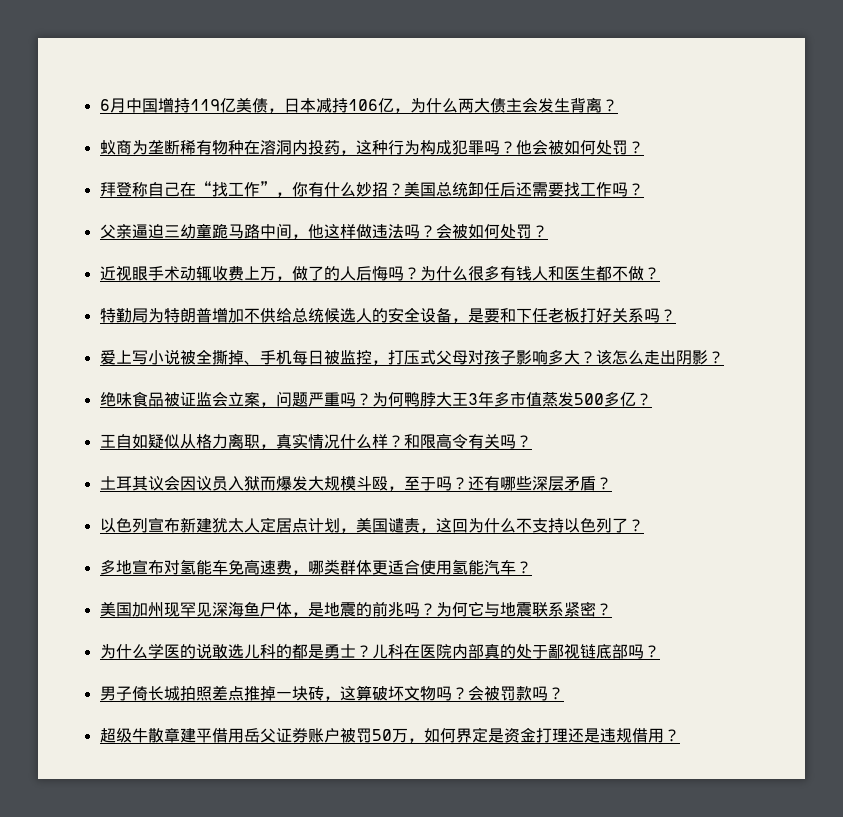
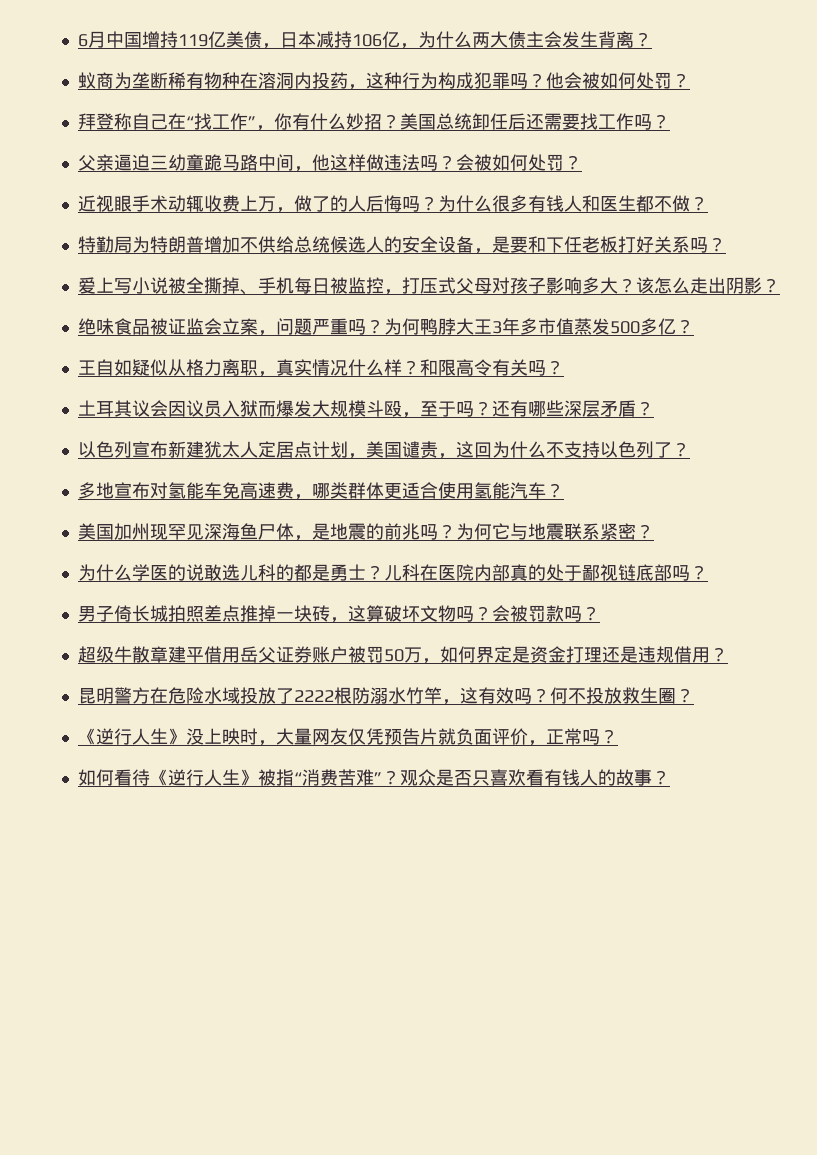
+ 昆明警方在危险水域投放了2222根防溺水竹竿，这有效吗？何不投放救生圈？
+ 《逆行人生》没上映时，大量网友仅凭预告片就负面评价，正常吗？
+ 如何看待《逆行人生》被指“消费苦难”？观众是否只喜欢看有钱人的故事？

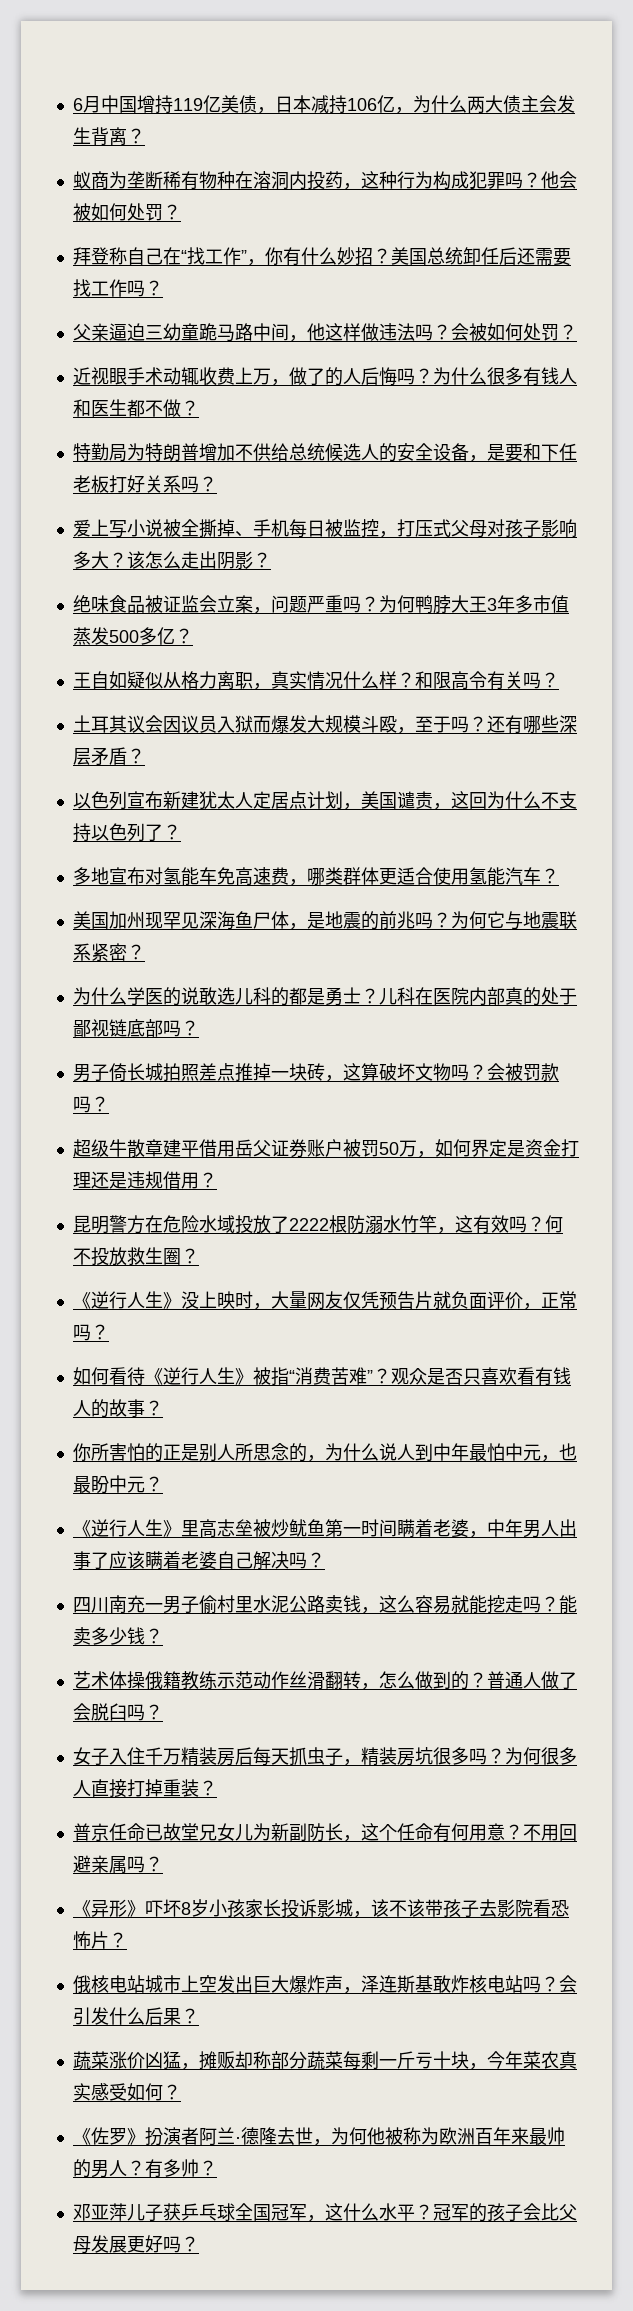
+ 你所害怕的正是别人所思念的，为什么说人到中年最怕中元，也最盼中元？
+ 《逆行人生》里高志垒被炒鱿鱼第一时间瞒着老婆，中年男人出事了应该瞒着老婆自己解决吗？
+ 四川南充一男子偷村里水泥公路卖钱，这么容易就能挖走吗？能卖多少钱？
+ 艺术体操俄籍教练示范动作丝滑翻转，怎么做到的？普通人做了会脱臼吗？
+ 女子入住千万精装房后每天抓虫子，精装房坑很多吗？为何很多人直接打掉重装？
+ 普京任命已故堂兄女儿为新副防长，这个任命有何用意？不用回避亲属吗？
+ 《异形》吓坏8岁小孩家长投诉影城，该不该带孩子去影院看恐怖片？
+ 俄核电站城市上空发出巨大爆炸声，泽连斯基敢炸核电站吗？会引发什么后果？
+ 蔬菜涨价凶猛，摊贩却称部分蔬菜每剩一斤亏十块，今年菜农真实感受如何？
+ 《佐罗》扮演者阿兰·德隆去世，为何他被称为欧洲百年来最帅的男人？有多帅？
+ 邓亚萍儿子获乒乓球全国冠军，这什么水平？冠军的孩子会比父母发展更好吗？

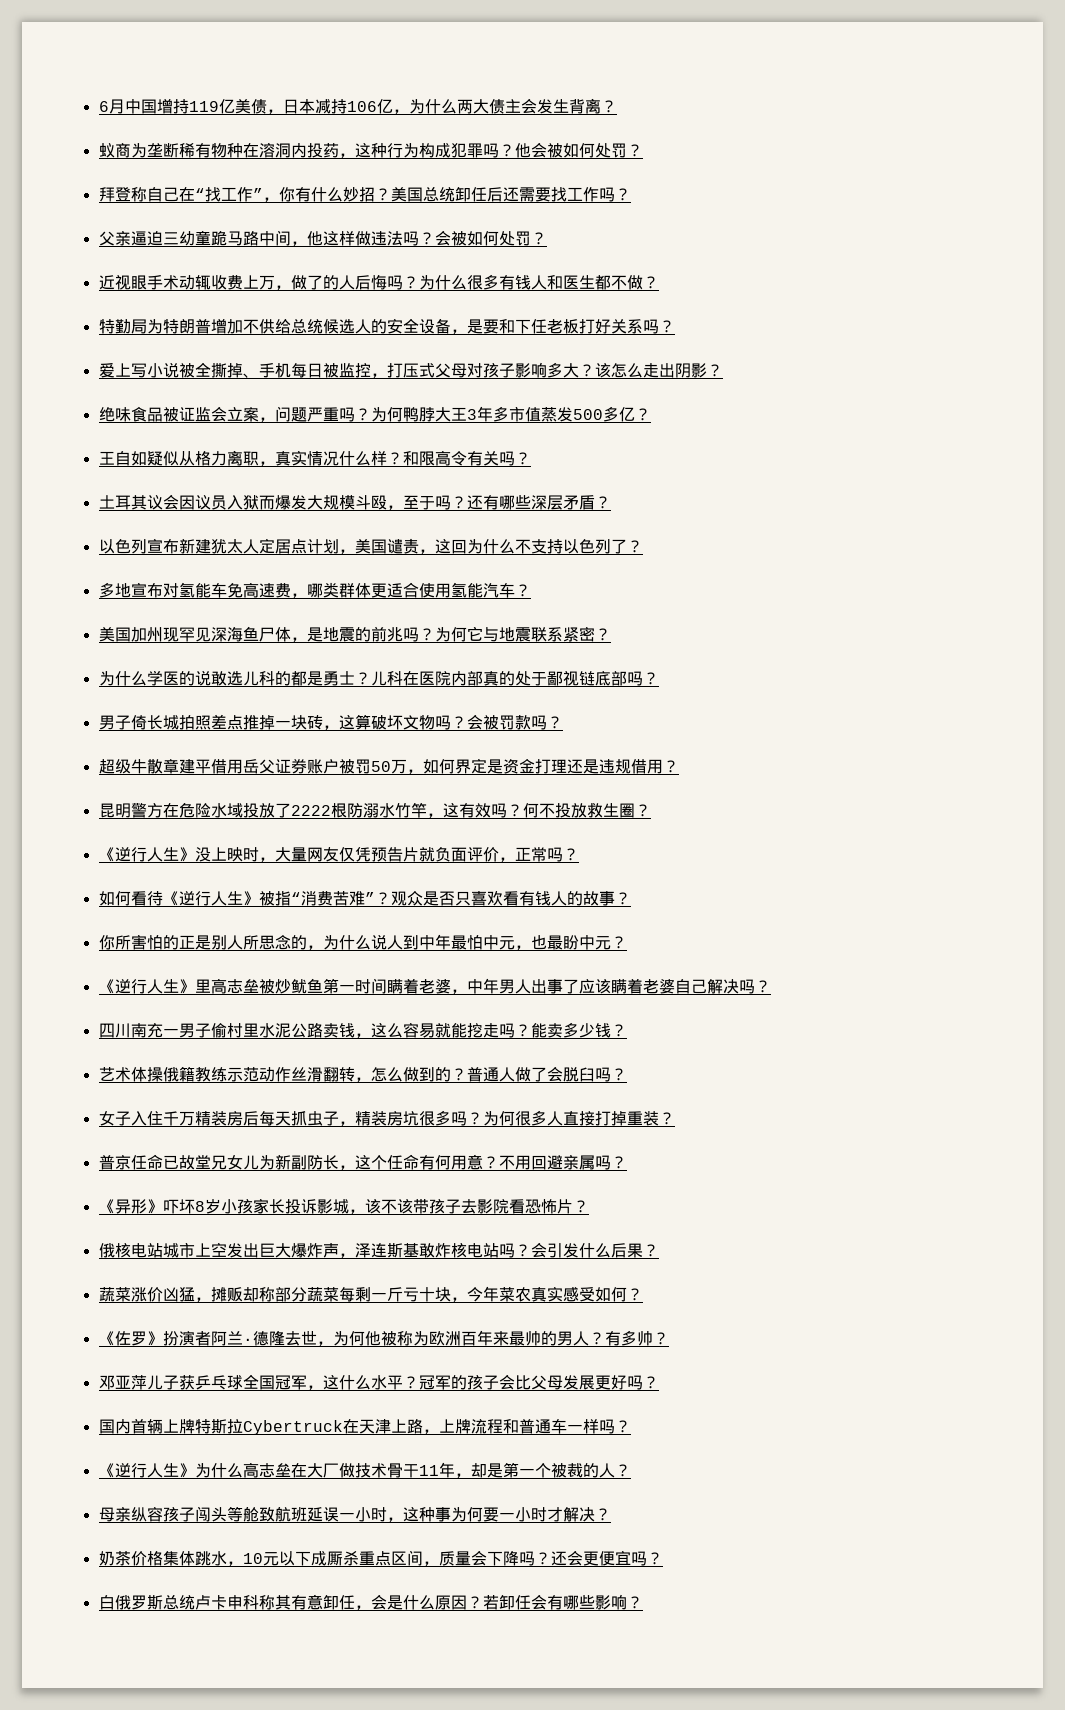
+ 国内首辆上牌特斯拉Cybertruck在天津上路，上牌流程和普通车一样吗？
+ 《逆行人生》为什么高志垒在大厂做技术骨干11年，却是第一个被裁的人？
+ 母亲纵容孩子闯头等舱致航班延误一小时，这种事为何要一小时才解决？
+ 奶茶价格集体跳水，10元以下成厮杀重点区间，质量会下降吗？还会更便宜吗？
+ 白俄罗斯总统卢卡申科称其有意卸任，会是什么原因？若卸任会有哪些影响？

